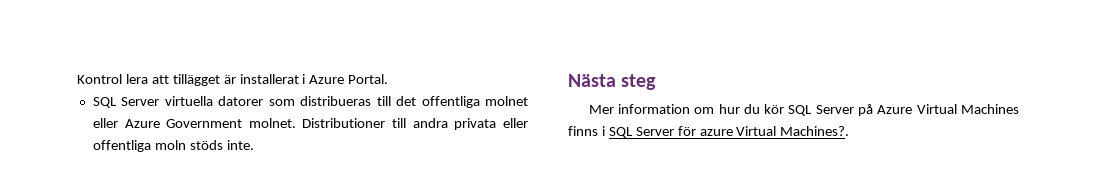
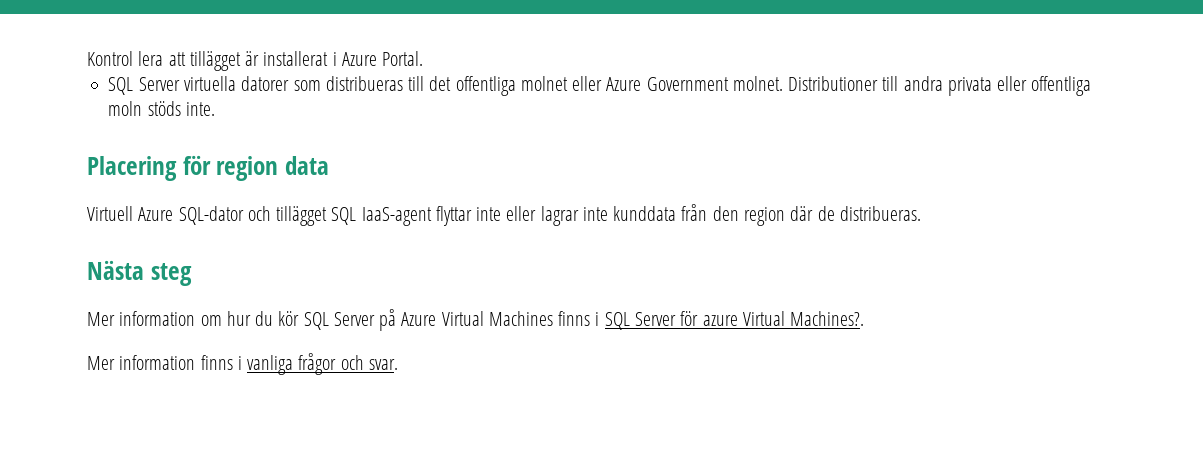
+ Placering för region data
+ Virtuell Azure SQL-dator och tillägget SQL IaaS-agent flyttar inte eller lagrar inte kunddata från den region där de distribueras.
+ Mer information finns i vanliga frågor och svar.

